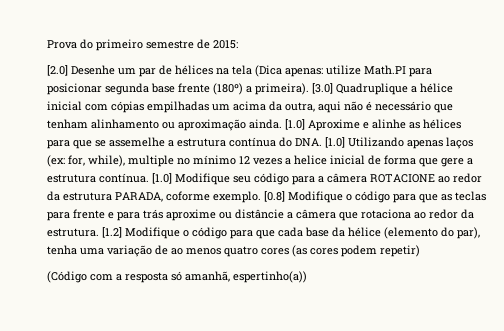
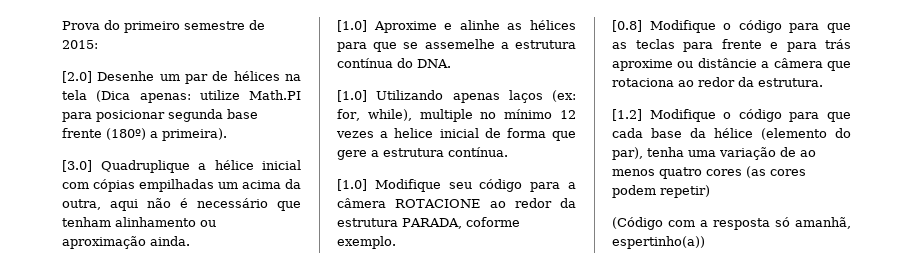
- utilize Math.PI para posicionar segunda base frente (180º) a primeira). [3.0] Quadruplique a hélice inicial com cópias empilhadas um acima da outra, aqui não é necessário que tenham alinhamento ou aproximação ainda. [1.0] Aproxime e alinhe as hélices para que se assemelhe a estrutura contínua do DNA. [1.0] Utilizando apenas laços (ex:
+ utilize Math.PI para posicionar segunda base frente (180º) a primeira).
+ [3.0] Quadruplique a hélice inicial com cópias empilhadas um acima da outra, aqui não é necessário que tenham alinhamento ou aproximação ainda.
+ [1.0] Aproxime e alinhe as hélices para que se assemelhe a estrutura contínua do DNA.
+ [1.0] Utilizando apenas laços (ex:
- for, while), multiple no mínimo 12 vezes a helice inicial de forma que gere a estrutura contínua. [1.0] Modifique seu código para a câmera ROTACIONE ao redor da estrutura PARADA, coforme exemplo. [0.8] Modifique o código para que as teclas para frente e para trás aproxime ou distâncie a câmera que rotaciona ao redor da estrutura. [1.2] Modifique o código para que cada base da hélice (elemento do par), tenha uma variação de ao menos quatro cores (as cores podem repetir)
+ for, while), multiple no mínimo 12 vezes a helice inicial de forma que gere a estrutura contínua.
+ [1.0] Modifique seu código para a câmera ROTACIONE ao redor da estrutura PARADA, coforme exemplo.
+ [0.8] Modifique o código para que as teclas para frente e para trás aproxime ou distâncie a câmera que rotaciona ao redor da estrutura.
+ [1.2] Modifique o código para que cada base da hélice (elemento do par), tenha uma variação de ao menos quatro cores (as cores podem repetir)

